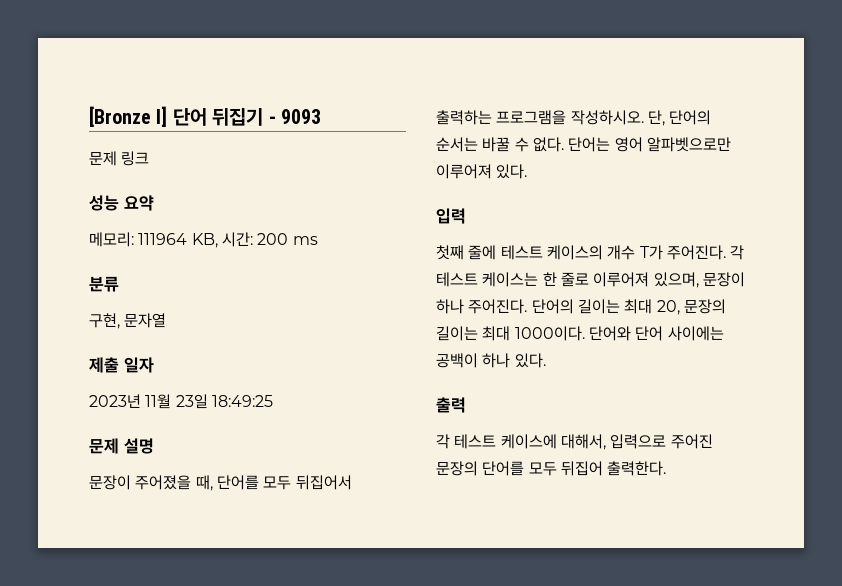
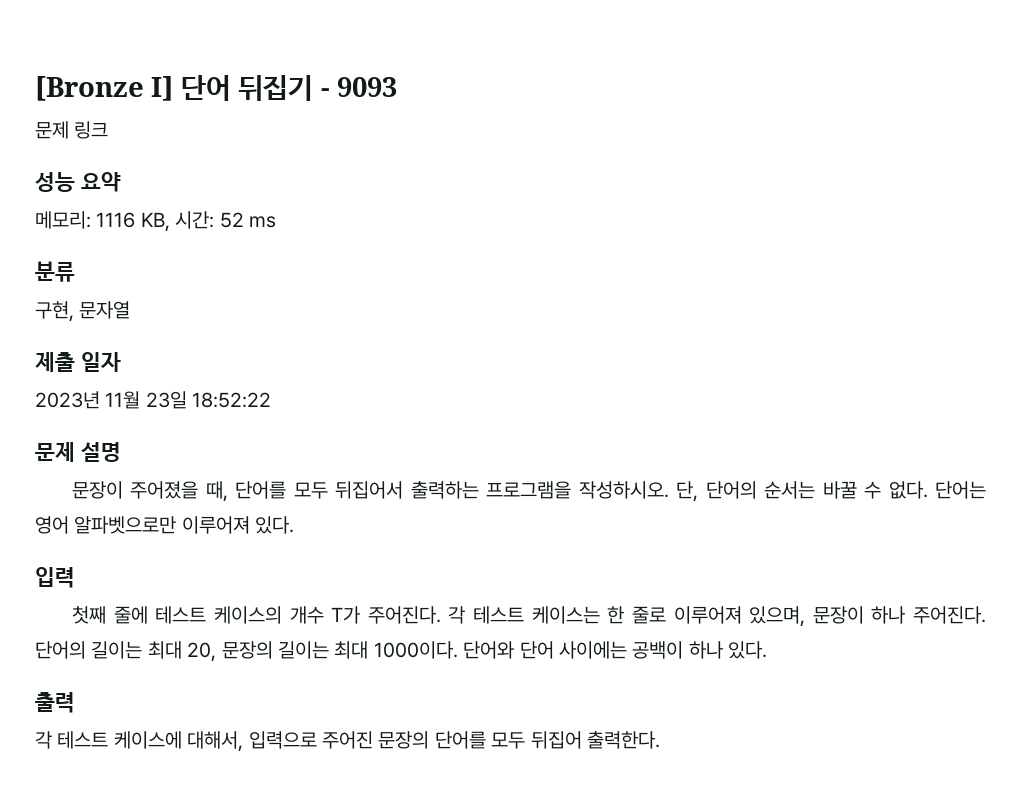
- 메모리: 111964 KB, 시간: 200 ms
+ 메모리: 1116 KB, 시간: 52 ms
- 2023년 11월 23일 18:49:25
+ 2023년 11월 23일 18:52:22

